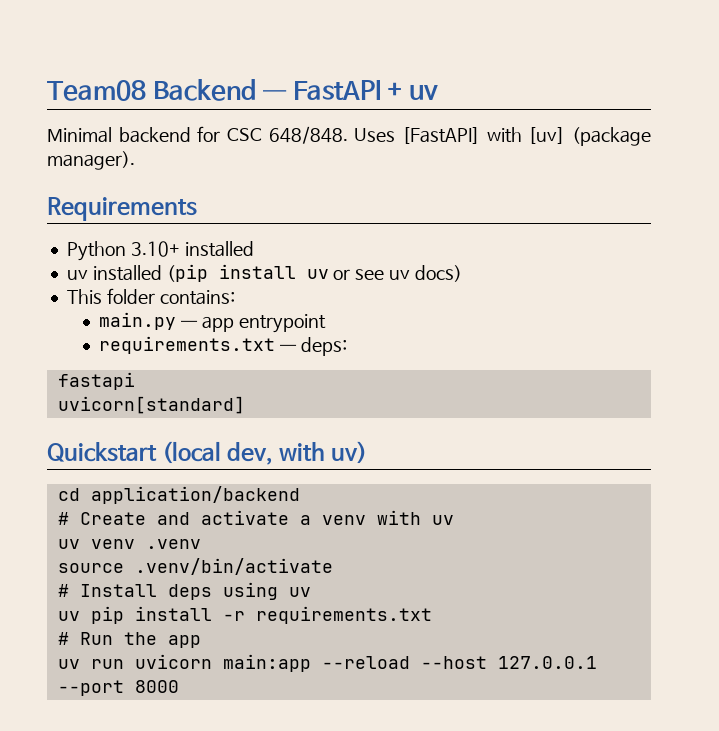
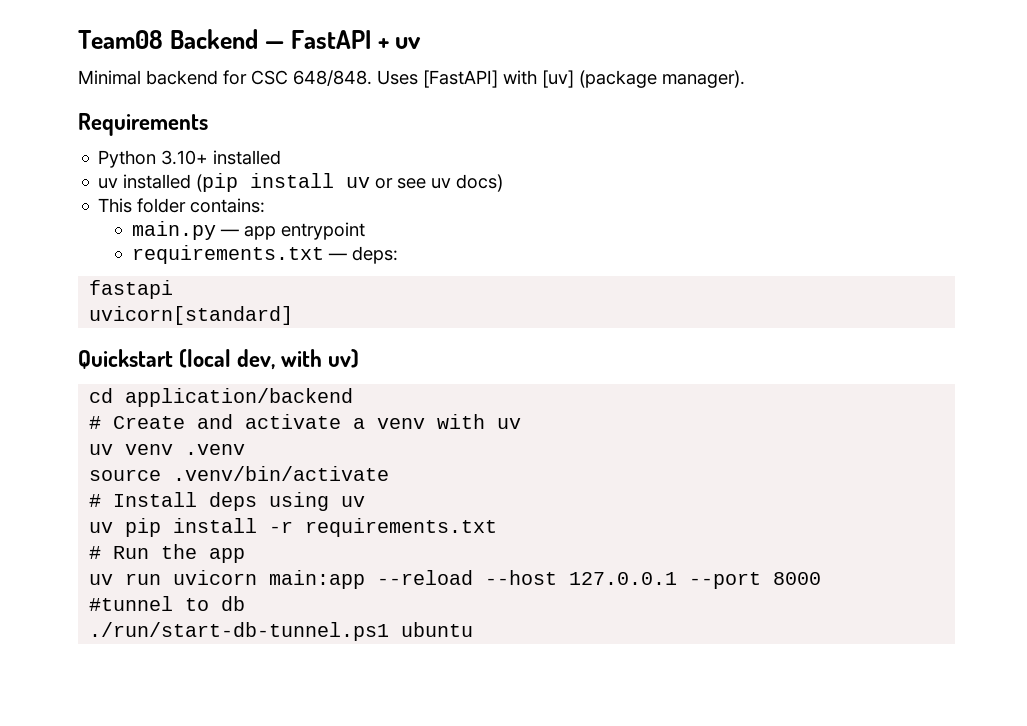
+ #tunnel to db
+ ./run/start-db-tunnel.ps1 ubuntu

